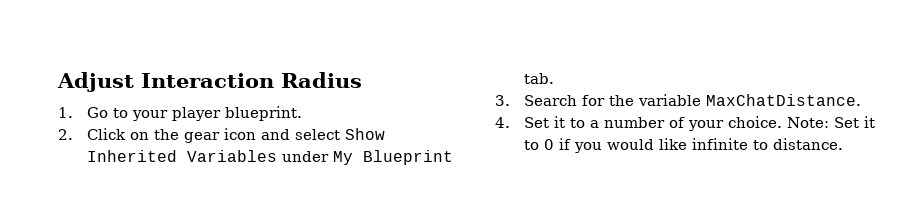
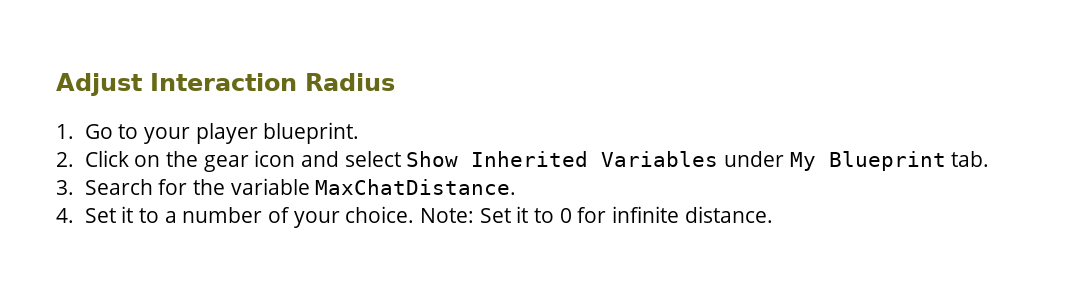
- Note: Set it to 0 if you would like infinite to distance.
+ Note: Set it to 0 for infinite distance.

